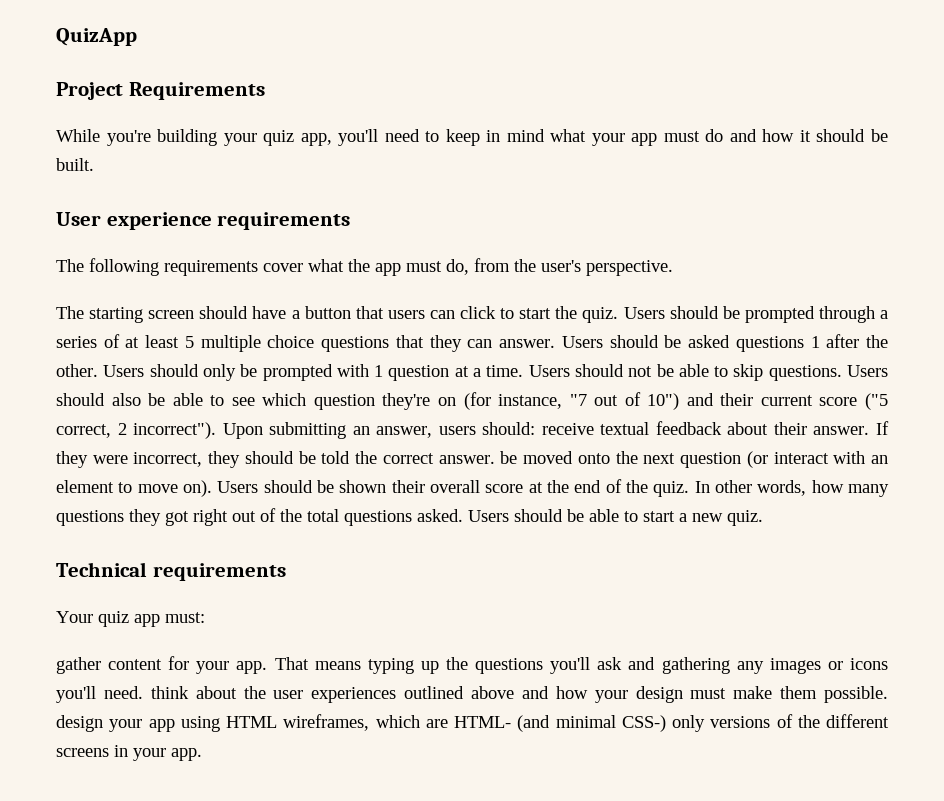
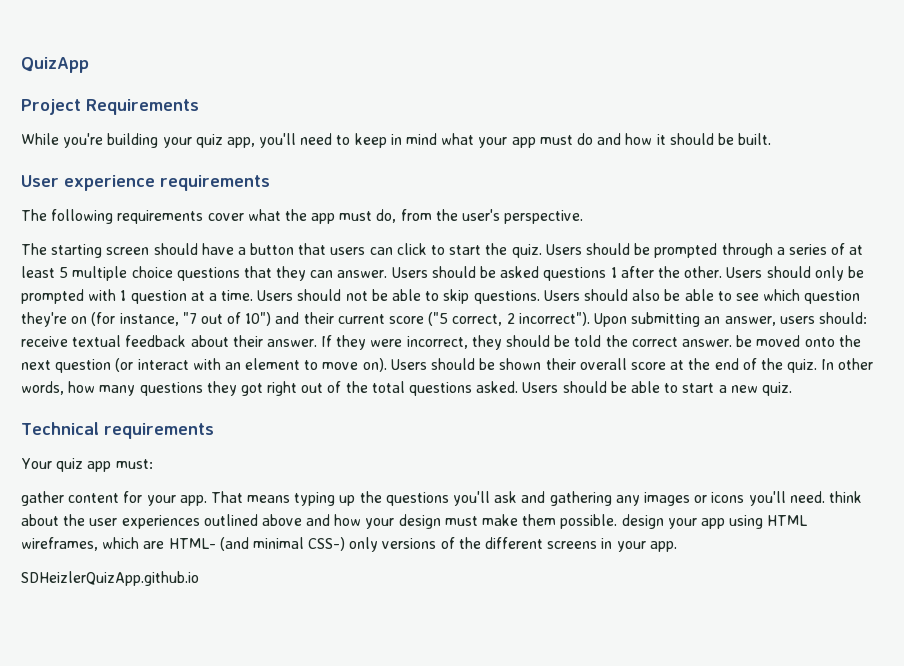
+ SDHeizlerQuizApp.github.io

